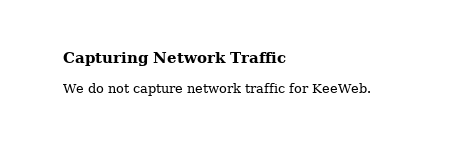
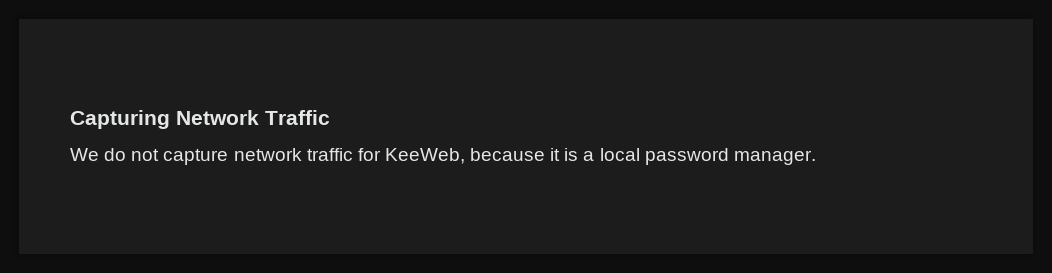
- We do not capture network traffic for KeeWeb.
+ We do not capture network traffic for KeeWeb, because it is a local password manager.

